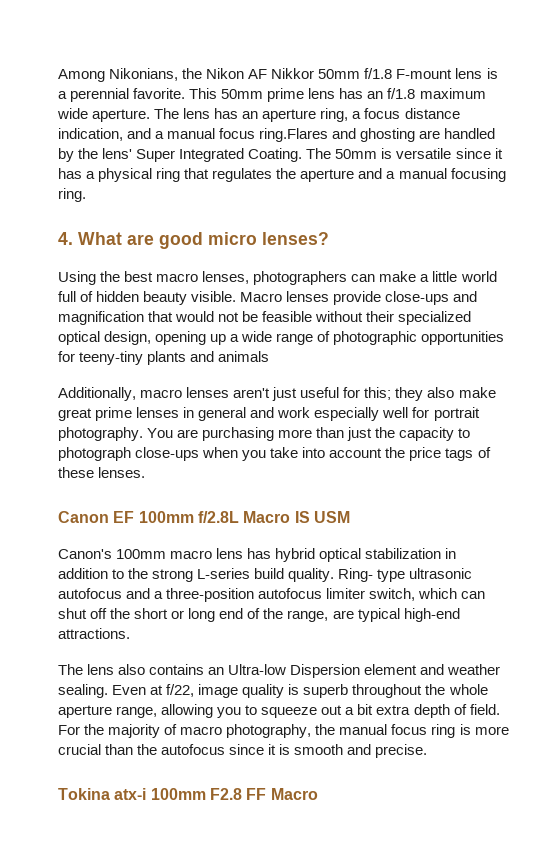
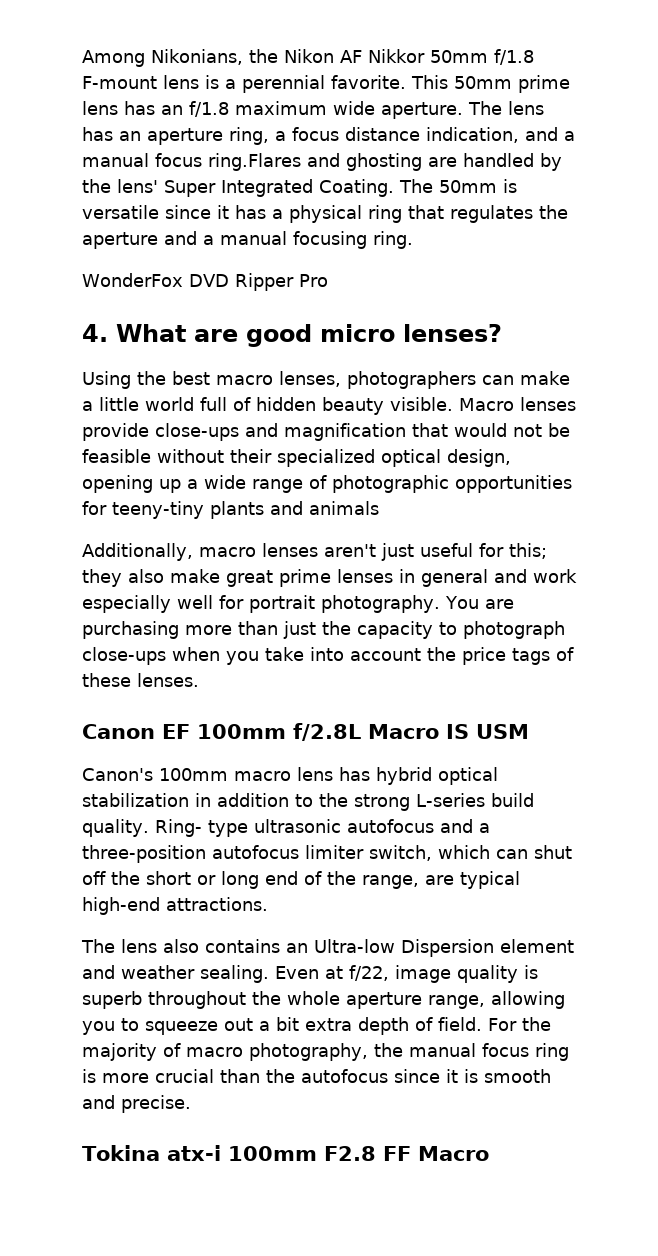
+ WonderFox DVD Ripper Pro

